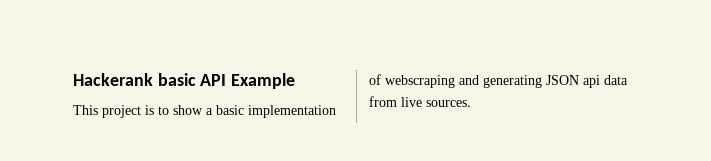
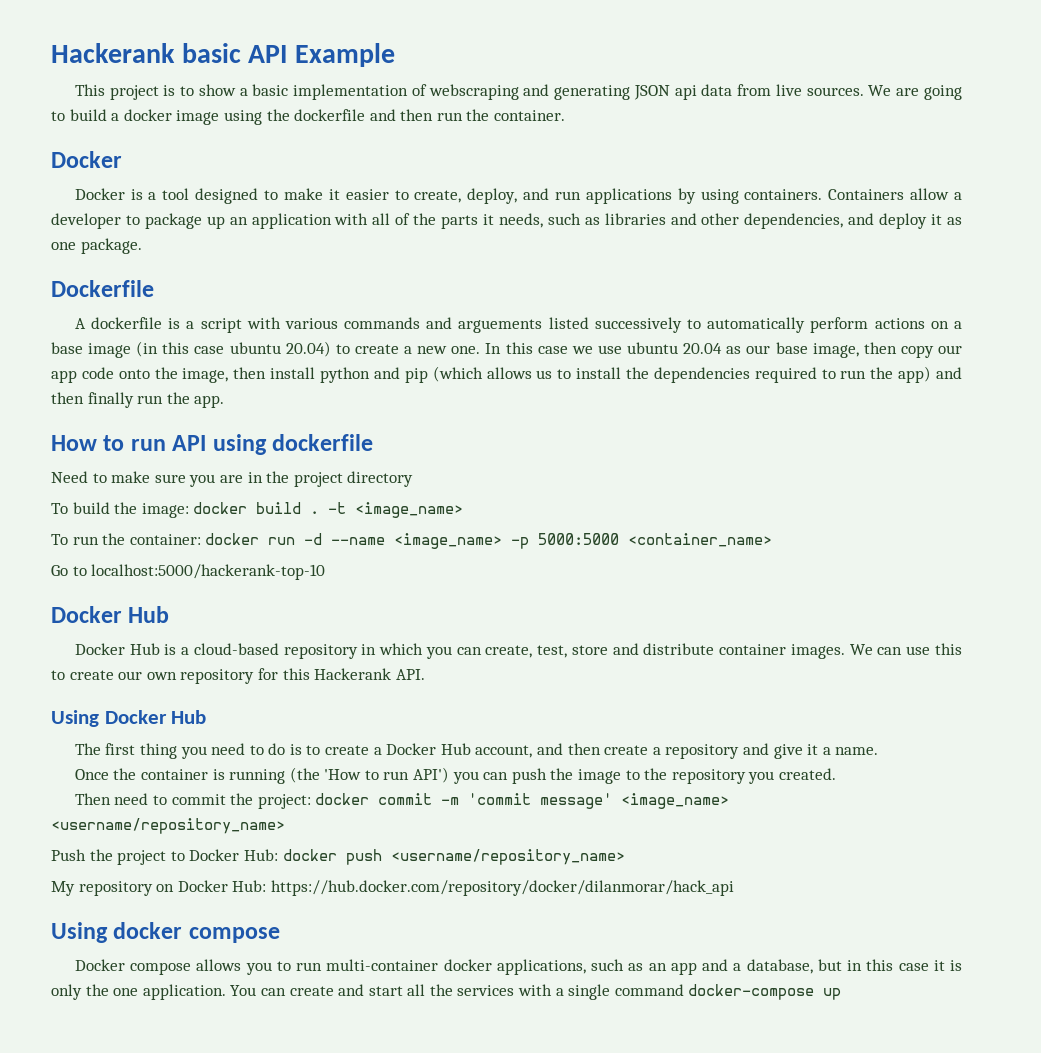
+ We are going to build a docker image using the dockerfile and then run the container.
+ Docker
+ Docker is a tool designed to make it easier to create, deploy, and run applications by using containers. Containers allow a developer to package up an application with all of the parts it needs, such as libraries and other dependencies, and deploy it as one package.
+ Dockerfile
+ A dockerfile is a script with various commands and arguements listed successively to automatically perform actions on a base image (in this case ubuntu 20.04) to create a new one. In this case we use ubuntu 20.04 as our base image, then copy our app code onto the image, then install python and pip (which allows us to install the dependencies required to run the app) and then finally run the app.
+ How to run API using dockerfile
+ Need to make sure you are in the project directory
+ To build the image: docker build . -t <image_name>
+ To run the container: docker run -d --name <image_name> -p 5000:5000 <container_name>
+ Go to localhost:5000/hackerank-top-10
+ Docker Hub
+ Docker Hub is a cloud-based repository in which you can create, test, store and distribute container images. We can use this to create our own repository for this Hackerank API.
+ Using Docker Hub
+ The first thing you need to do is to create a Docker Hub account, and then create a repository and give it a name.
+ Once the container is running (the 'How to run API') you can push the image to the repository you created.
+ Then need to commit the project: docker commit -m 'commit message' <image_name> <username/repository_name>
+ Push the project to Docker Hub: docker push <username/repository_name>
+ My repository on Docker Hub: https://hub.docker.com/repository/docker/dilanmorar/hack_api
+ Using docker compose
+ Docker compose allows you to run multi-container docker applications, such as an app and a database, but in this case it is only the one application. You can create and start all the services with a single command docker-compose up

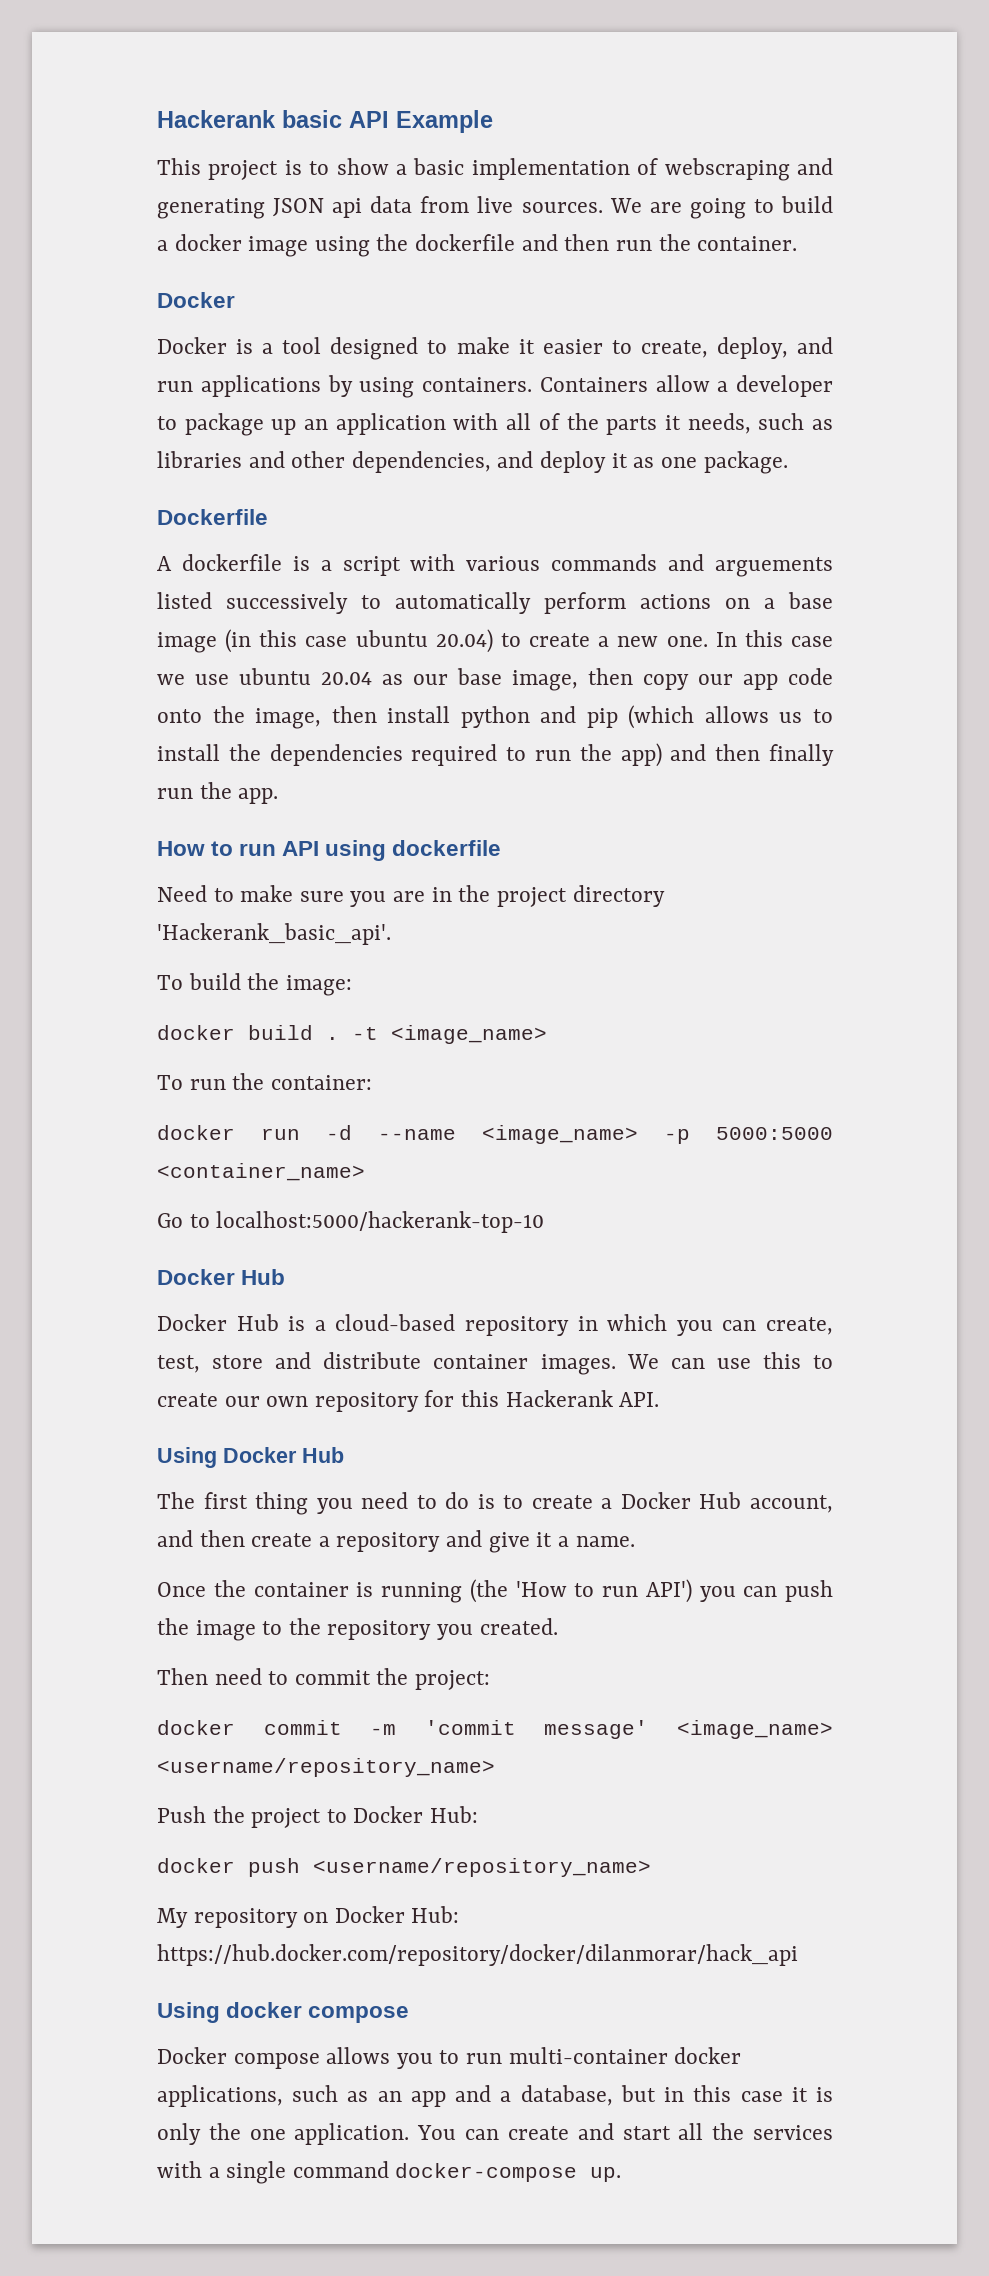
- Need to make sure you are in the project directory
+ Need to make sure you are in the project directory 'Hackerank_basic_api'.
- To build the image: docker build .
+ To build the image:
+ docker build .
- To run the container: docker run -d --name <image_name> -p 5000:5000 <container_name>
+ To run the container:
+ docker run -d --name <image_name> -p 5000:5000 <container_name>
- Then need to commit the project: docker commit -m 'commit message' <image_name> <username/repository_name>
+ Then need to commit the project:
+ docker commit -m 'commit message' <image_name> <username/repository_name>
- Push the project to Docker Hub: docker push <username/repository_name>
+ Push the project to Docker Hub:
+ docker push <username/repository_name>
- You can create and start all the services with a single command docker-compose up
+ You can create and start all the services with a single command docker-compose up.

